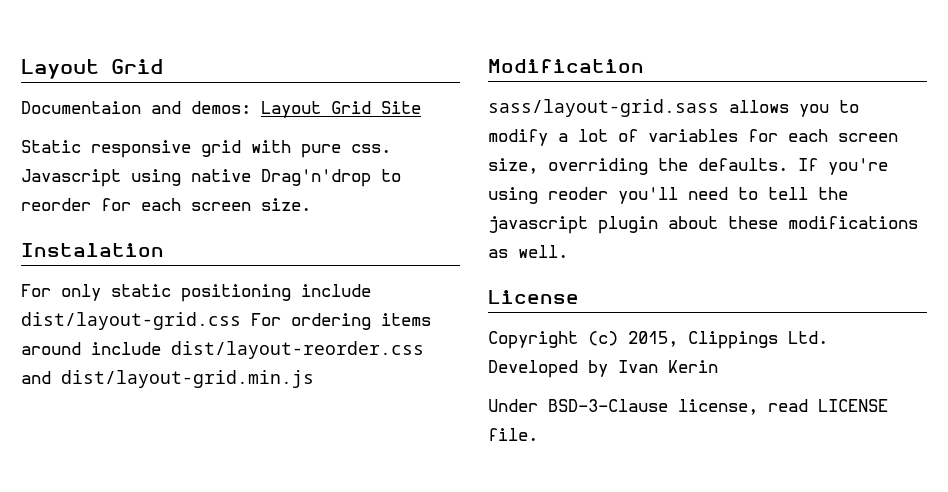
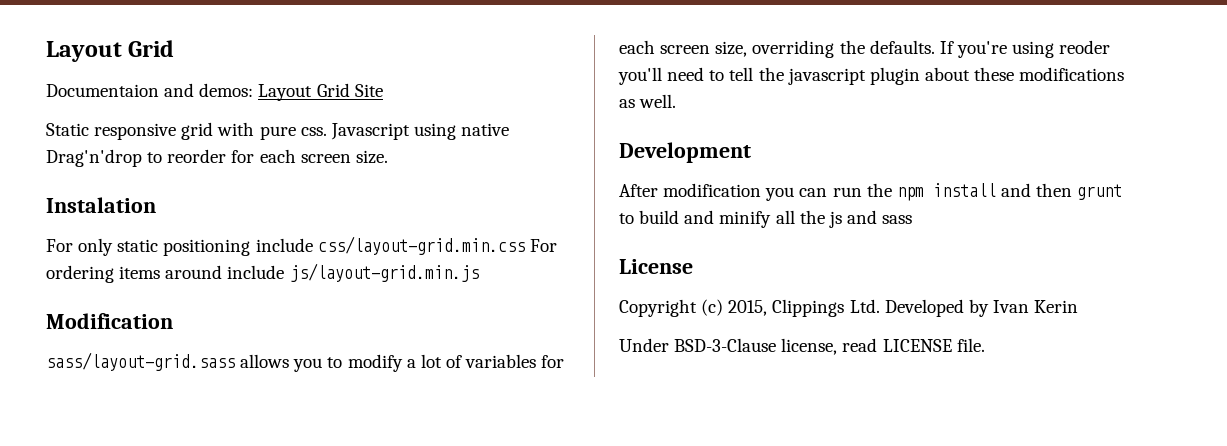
- For only static positioning include dist/layout-grid.css For ordering items around include dist/layout-reorder.css and dist/layout-grid.min.js
+ For only static positioning include css/layout-grid.min.css For ordering items around include js/layout-grid.min.js
+ Development
+ After modification you can run the npm install and then grunt to build and minify all the js and sass

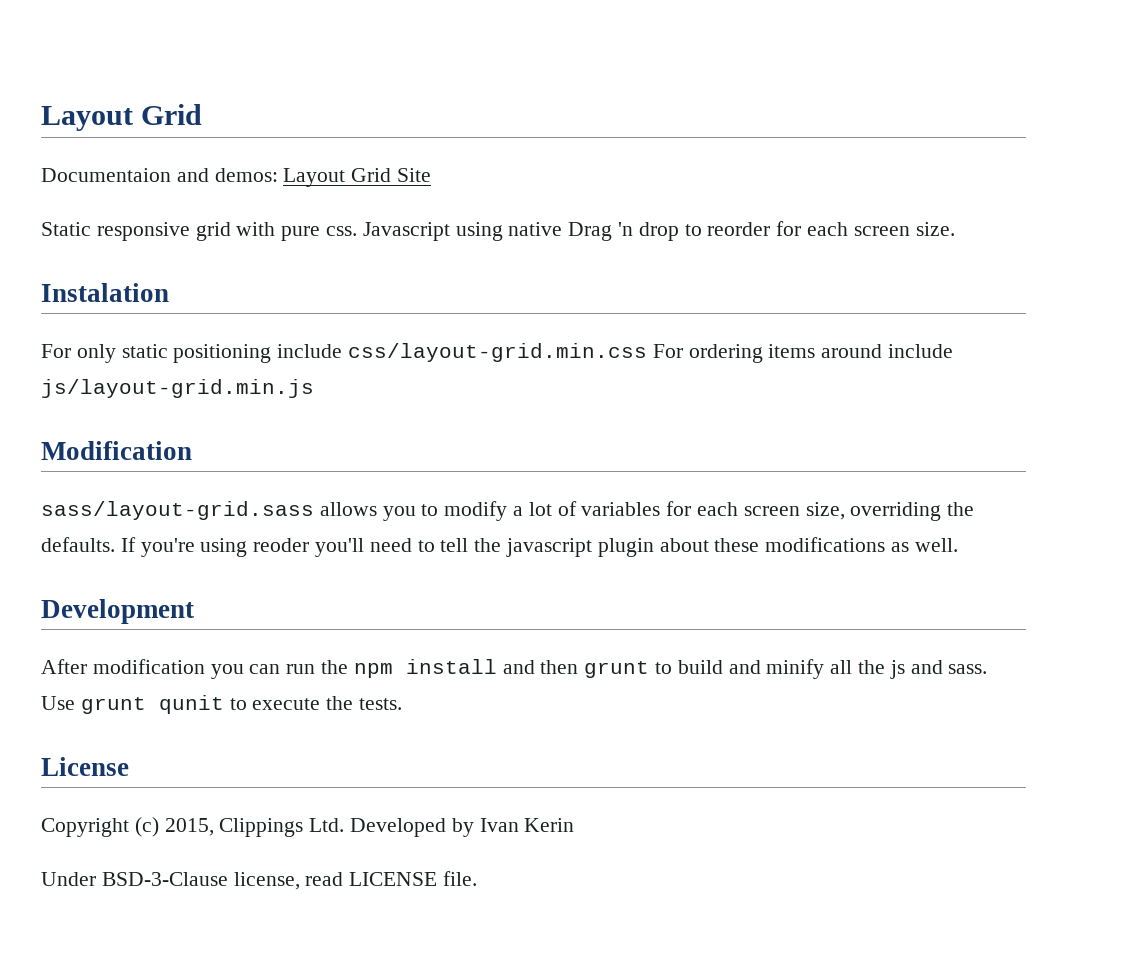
- Javascript using native Drag'n'drop to reorder for each screen size.
+ Javascript using native Drag 'n drop to reorder for each screen size.
- After modification you can run the npm install and then grunt to build and minify all the js and sass
+ After modification you can run the npm install and then grunt to build and minify all the js and sass. Use grunt qunit to execute the tests.

